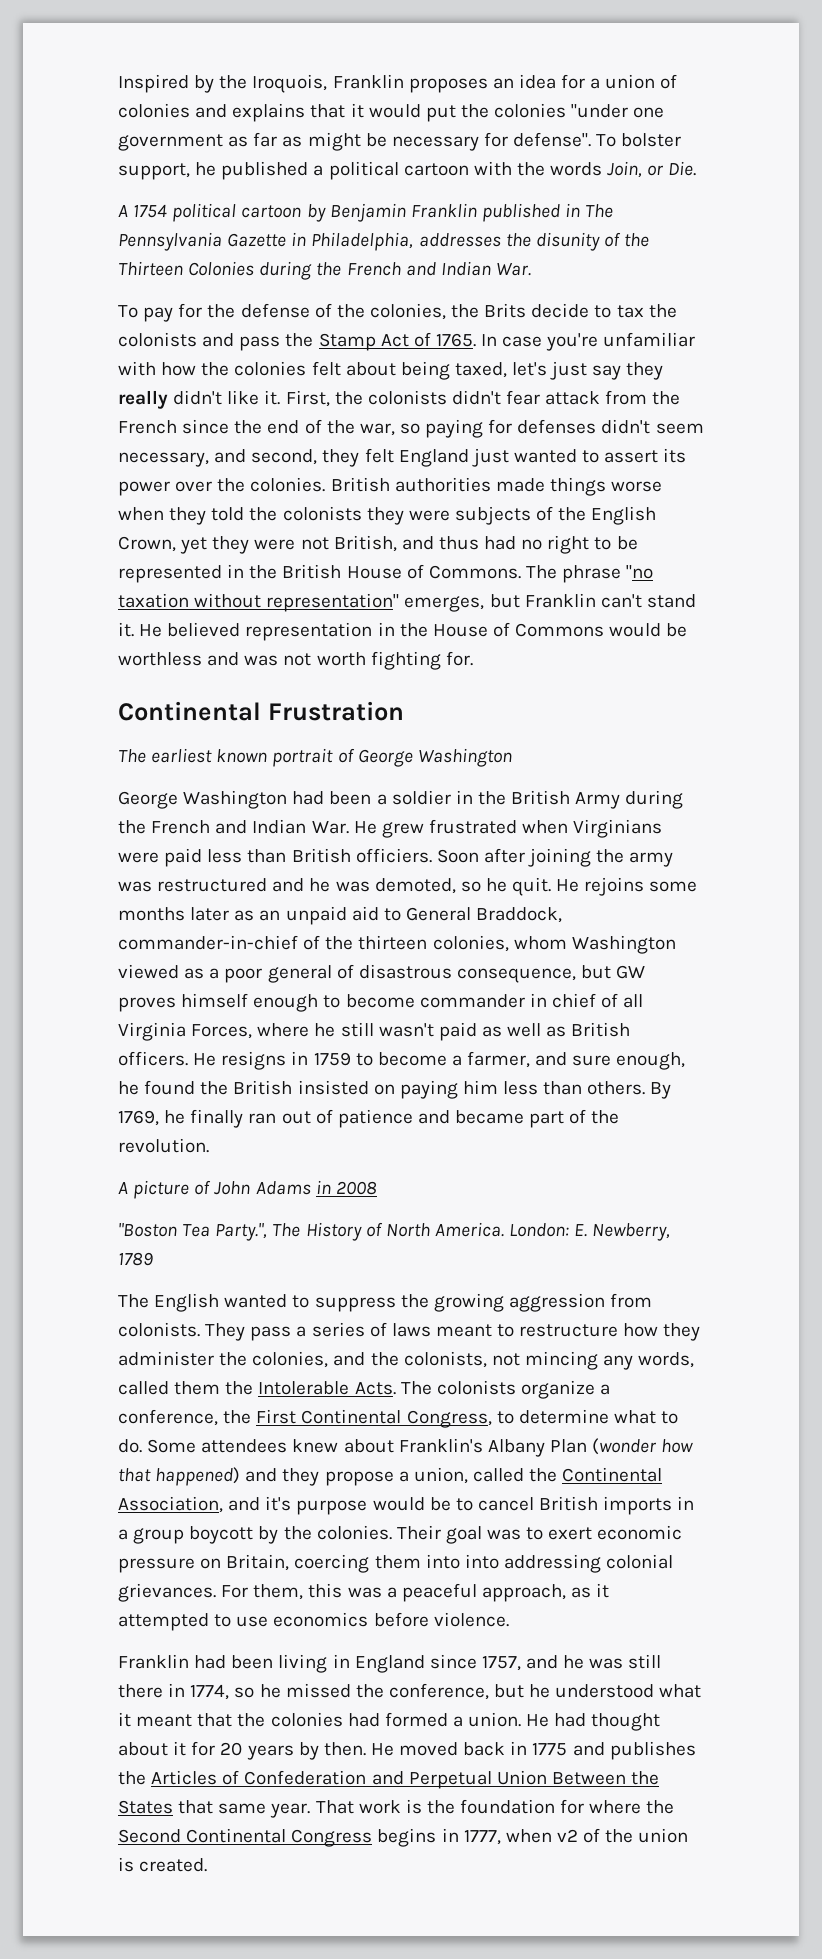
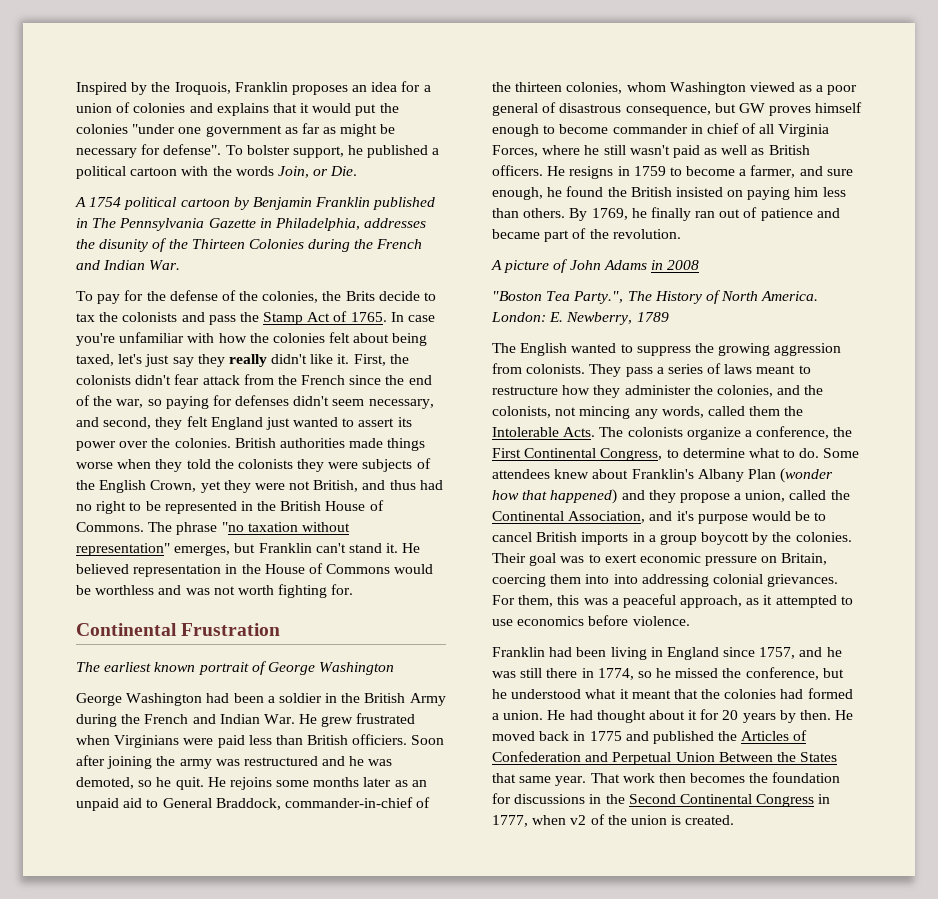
- He moved back in 1775 and publishes the Articles of Confederation and Perpetual Union Between the States that same year.
+ He moved back in 1775 and published the Articles of Confederation and Perpetual Union Between the States that same year.
- That work is the foundation for where the Second Continental Congress begins in 1777, when v2 of the union is created.
+ That work then becomes the foundation for discussions in the Second Continental Congress in 1777, when v2 of the union is created.

